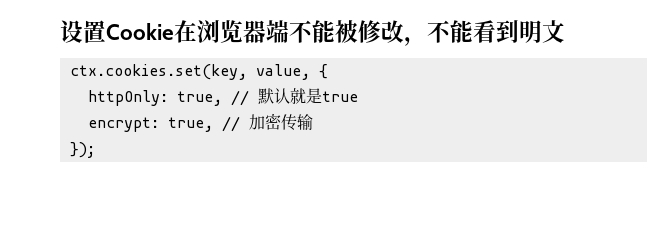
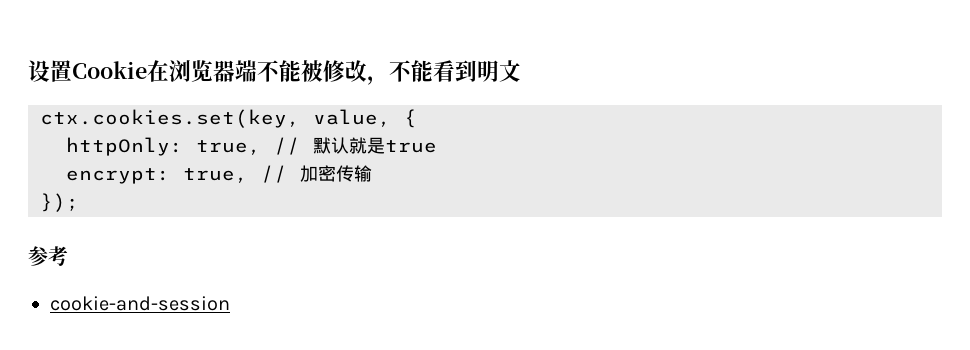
+ 参考
+ cookie-and-session

